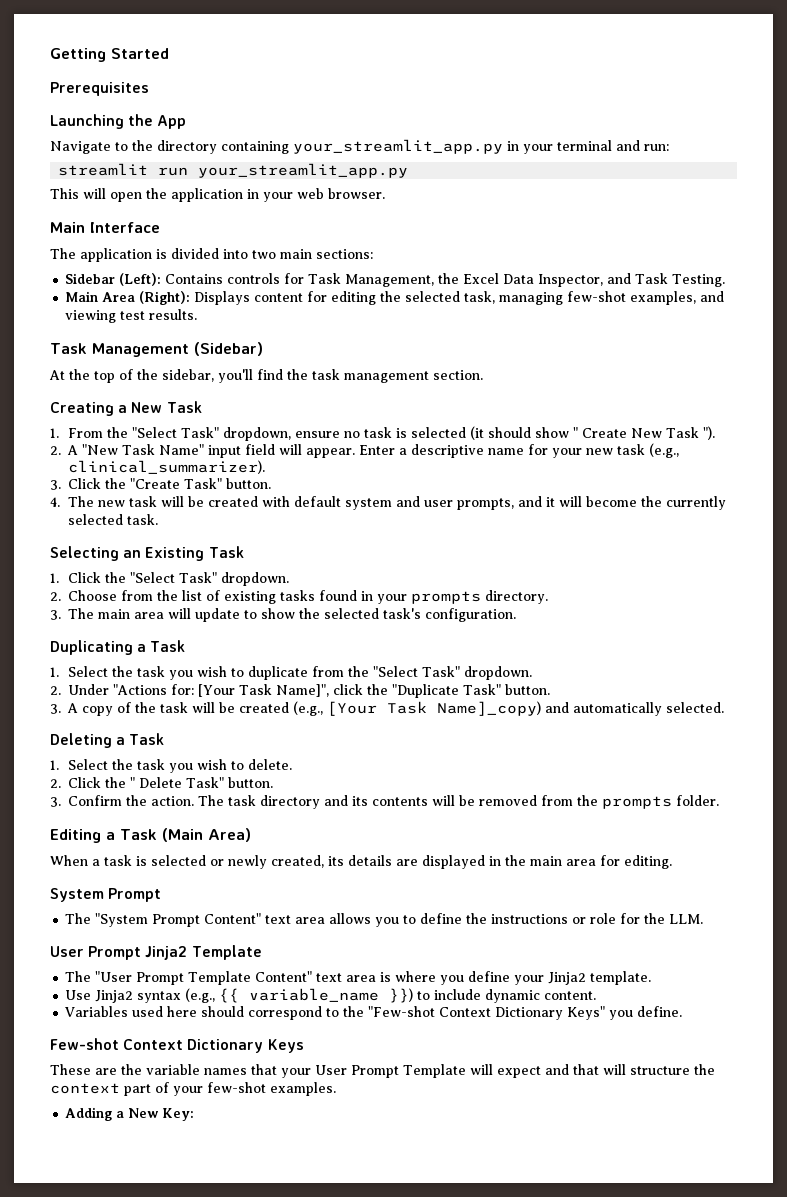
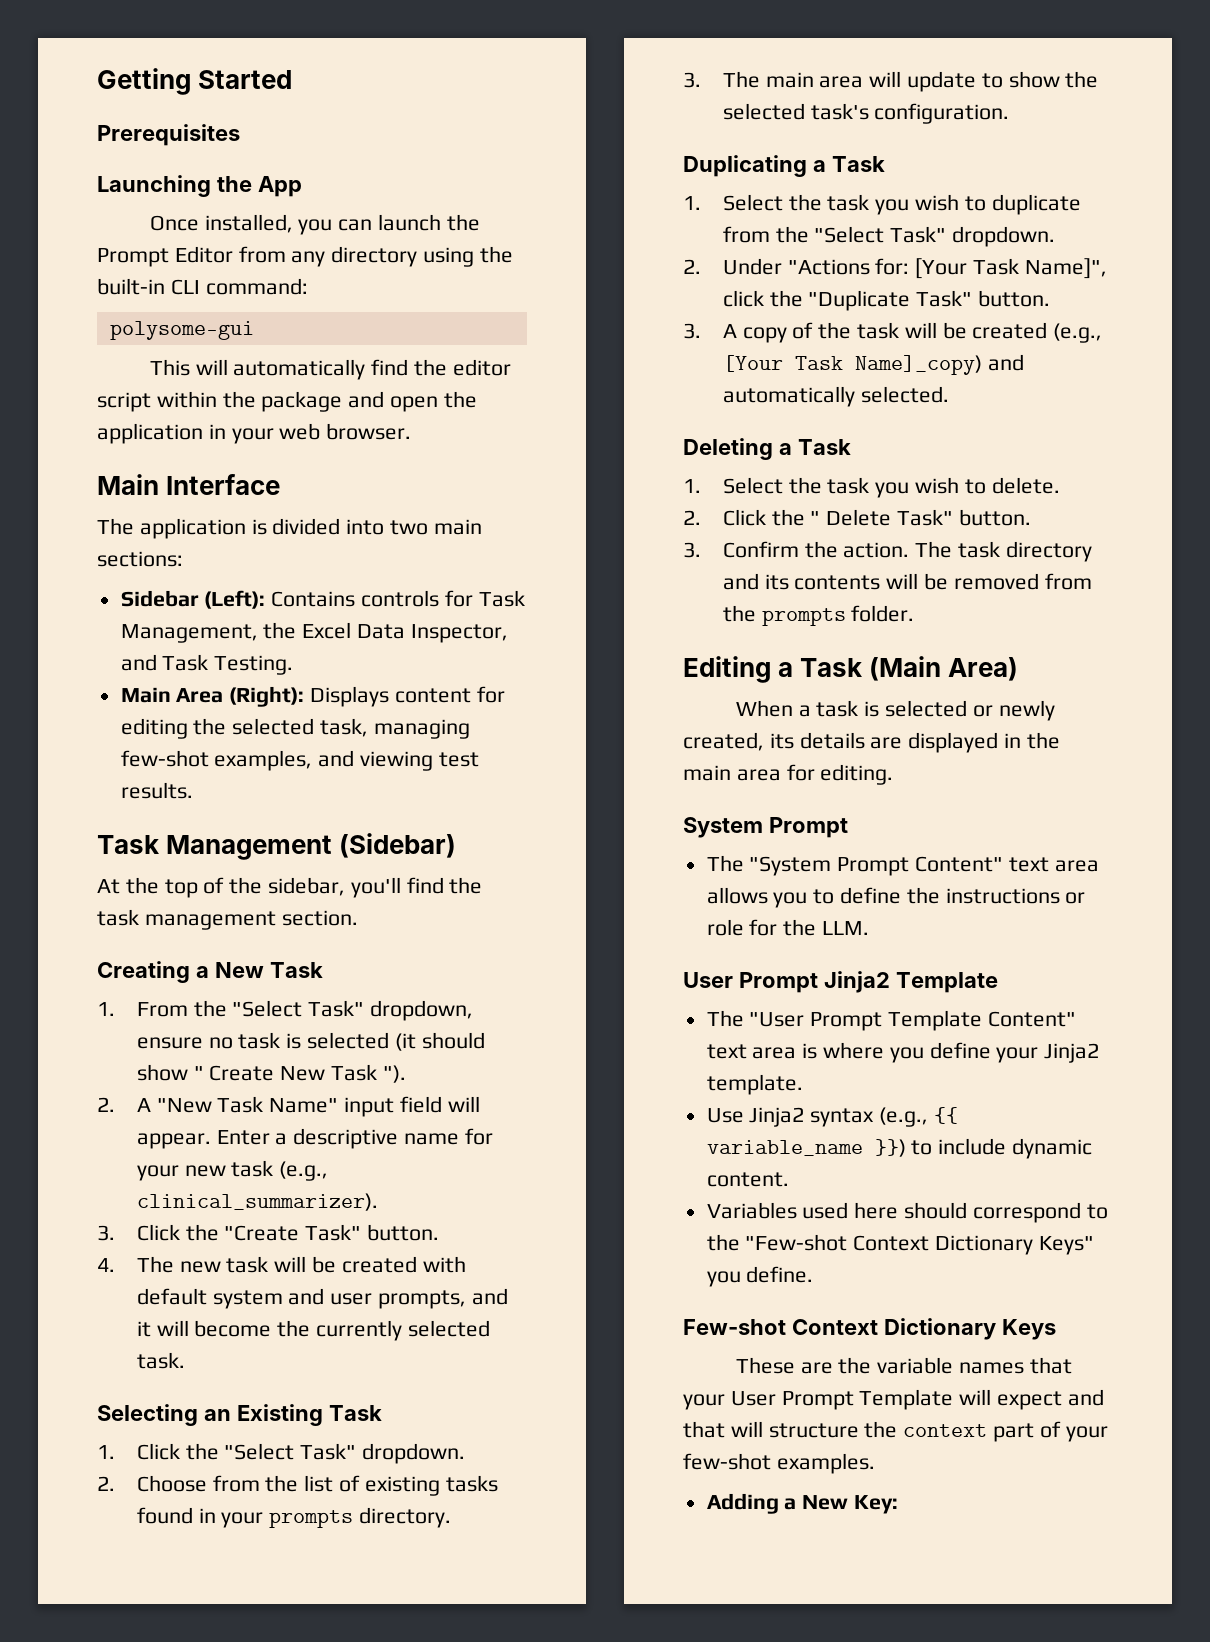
- Navigate to the directory containing your_streamlit_app.py in your terminal and run:
- streamlit run your_streamlit_app.py
- This will open the application in your web browser.
+ Once installed, you can launch the Prompt Editor from any directory using the built-in CLI command:
+ polysome-gui
+ This will automatically find the editor script within the package and open the application in your web browser.

